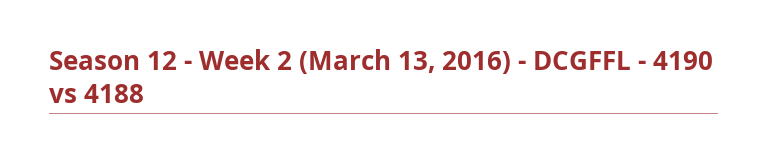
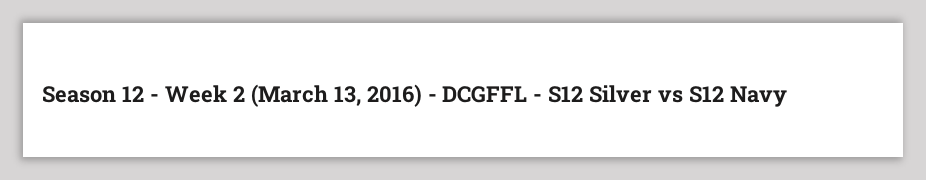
- Season 12 - Week 2 (March 13, 2016) - DCGFFL - 4190 vs 4188
+ Season 12 - Week 2 (March 13, 2016) - DCGFFL - S12 Silver vs S12 Navy

